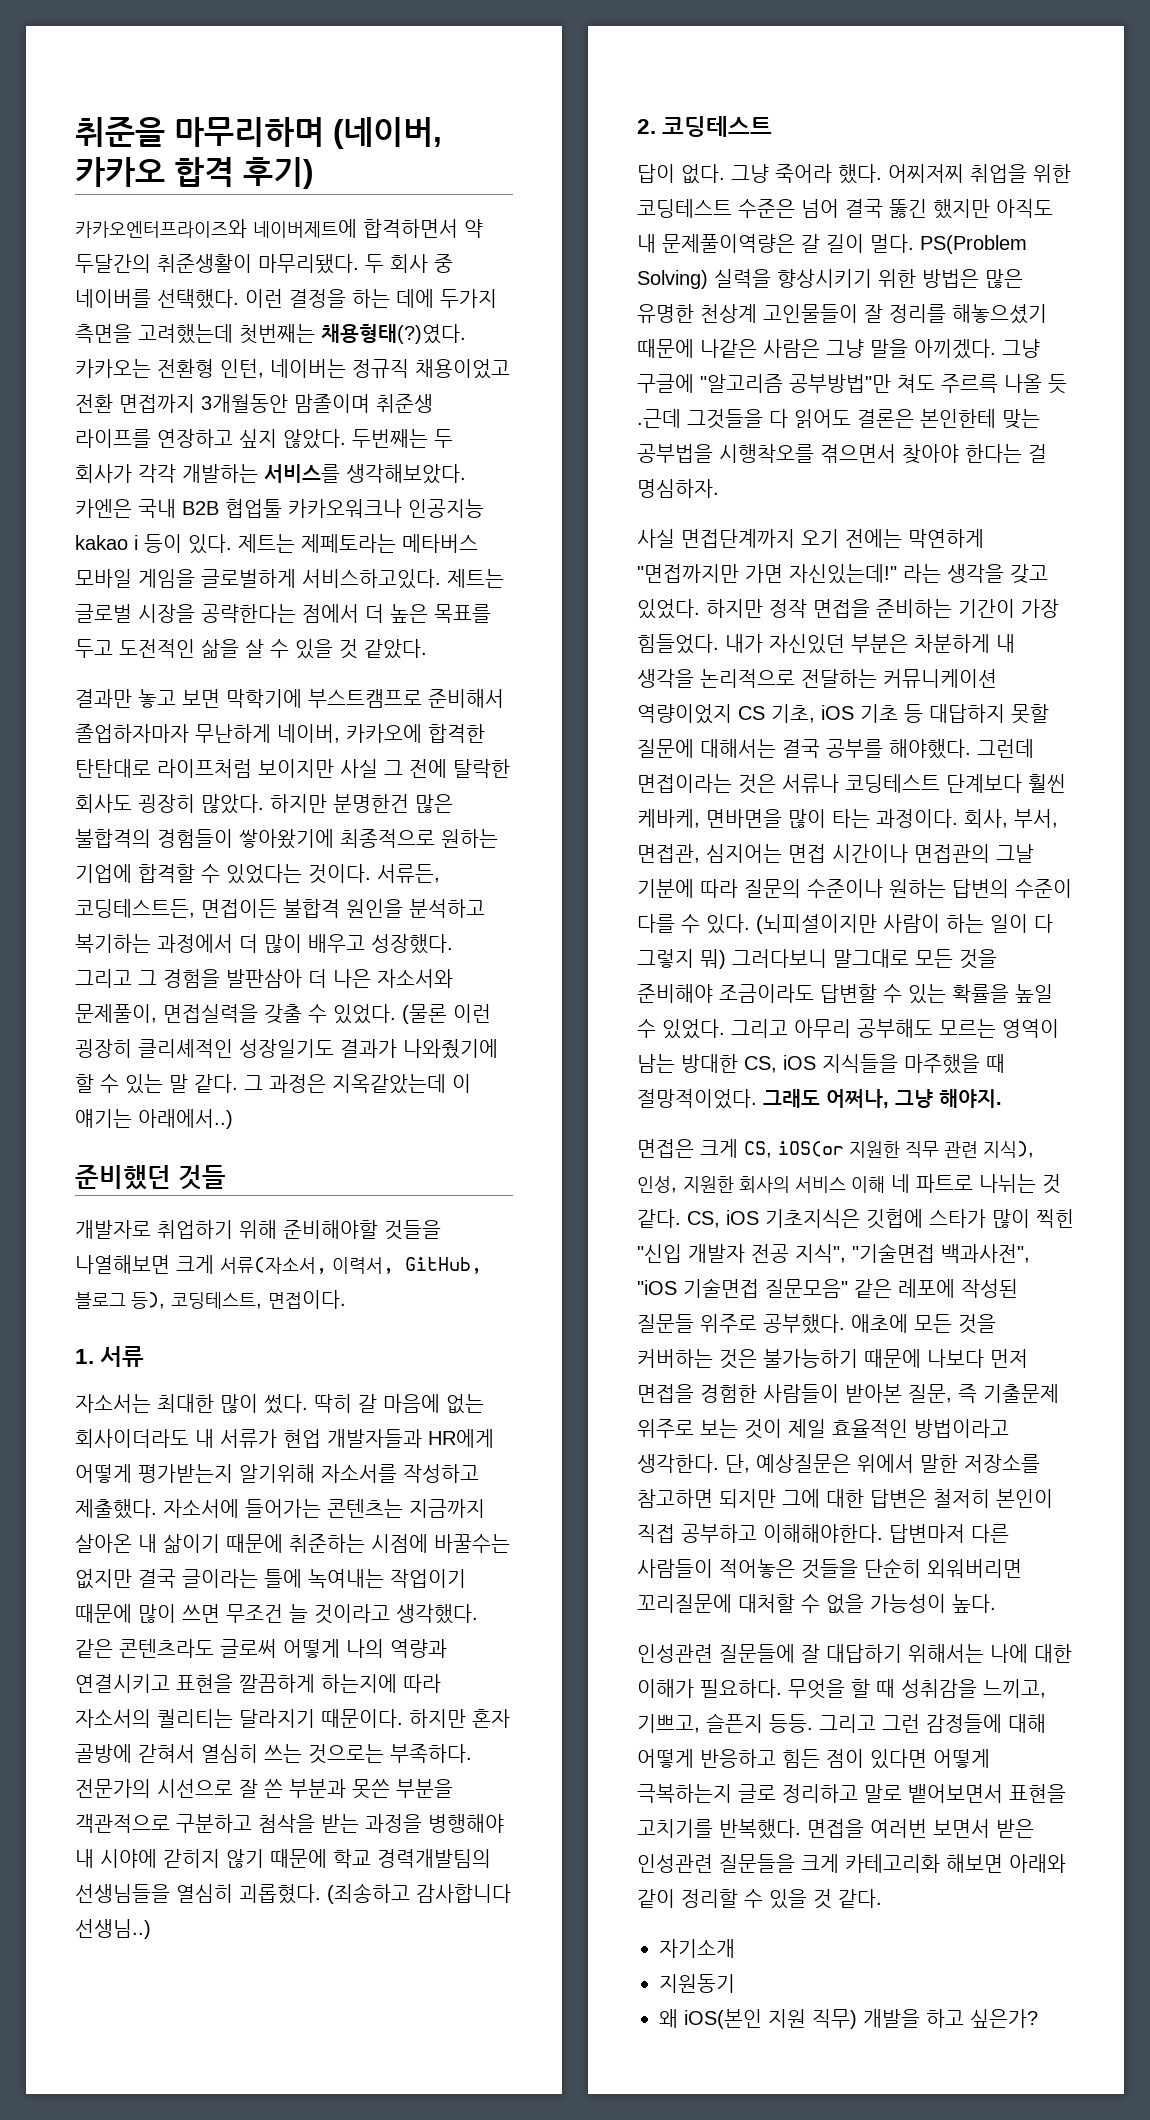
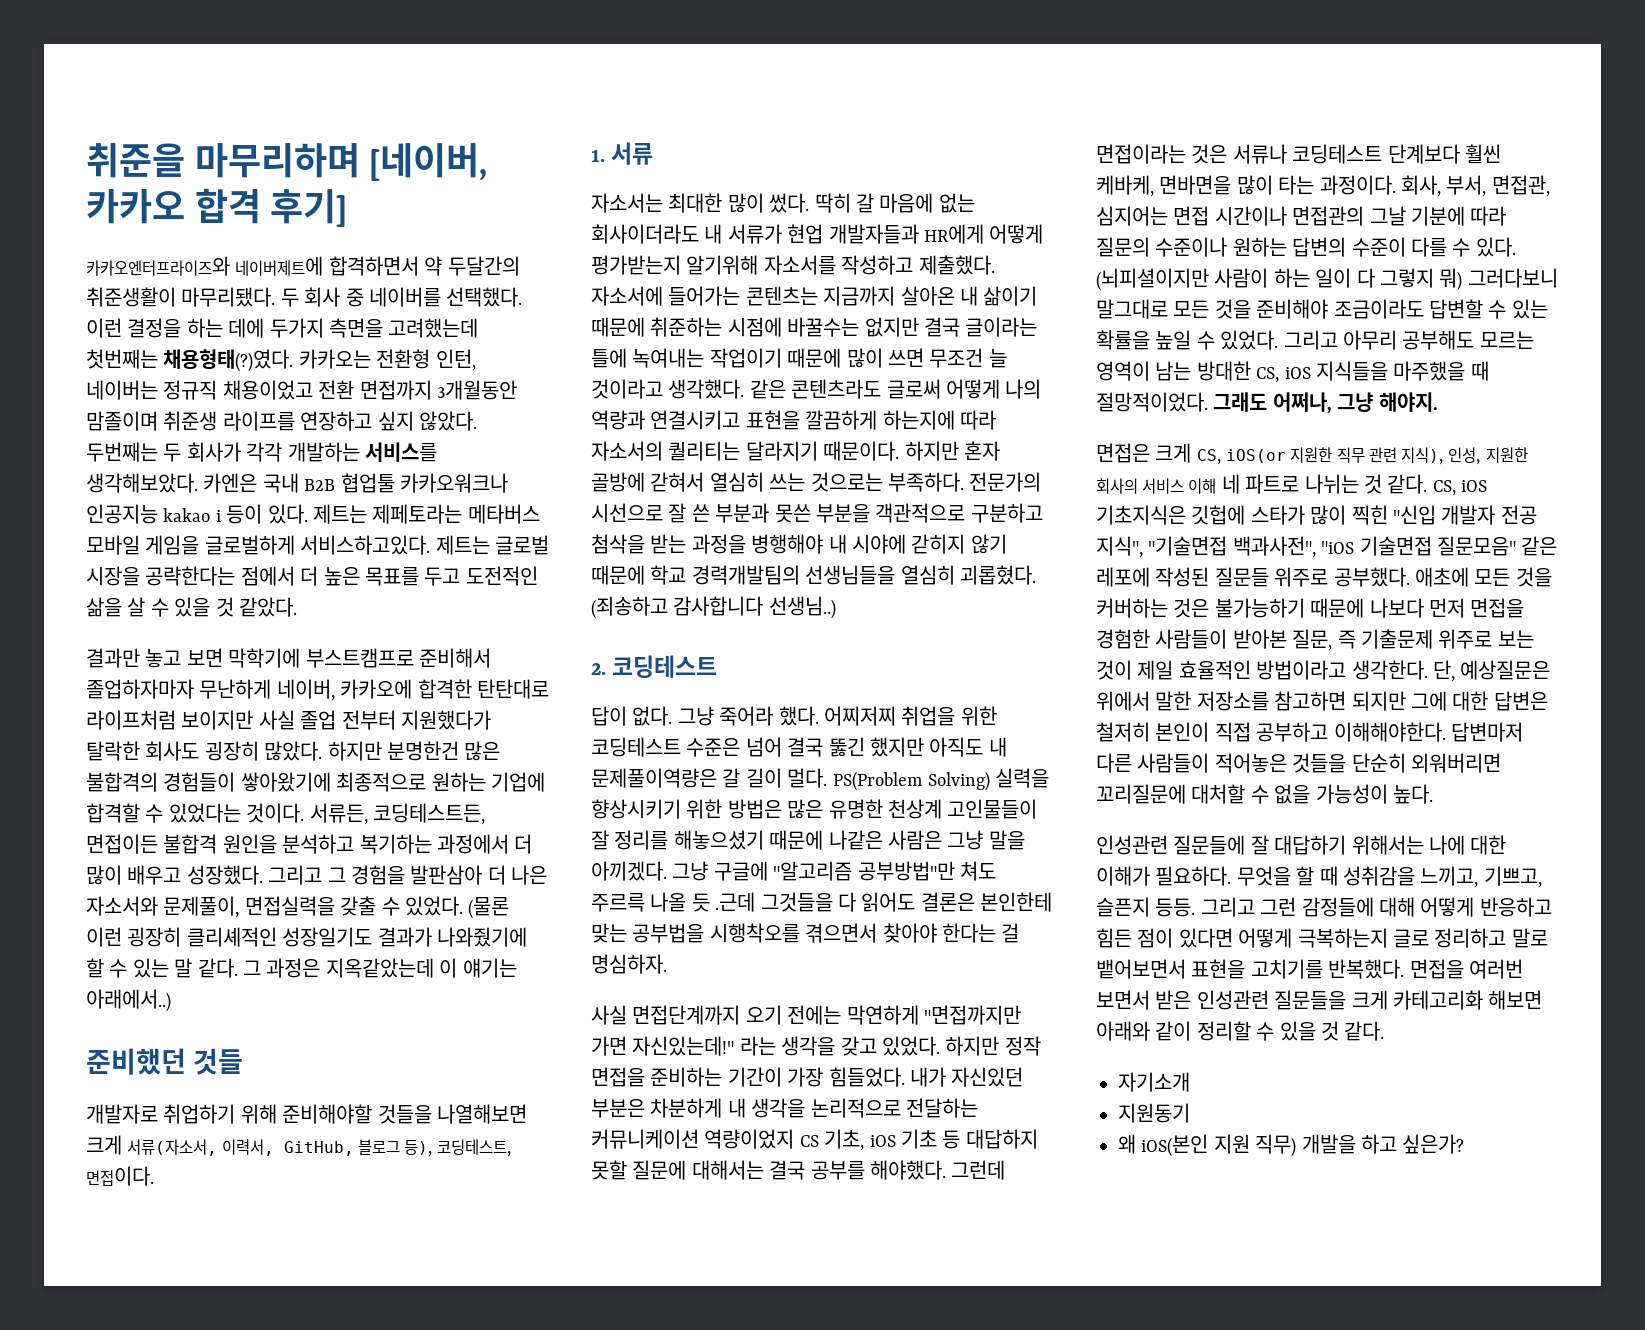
- 취준을 마무리하며 (네이버, 카카오 합격 후기)
+ 취준을 마무리하며 [네이버, 카카오 합격 후기]
- 결과만 놓고 보면 막학기에 부스트캠프로 준비해서 졸업하자마자 무난하게 네이버, 카카오에 합격한 탄탄대로 라이프처럼 보이지만 사실 그 전에 탈락한 회사도 굉장히 많았다.
+ 결과만 놓고 보면 막학기에 부스트캠프로 준비해서 졸업하자마자 무난하게 네이버, 카카오에 합격한 탄탄대로 라이프처럼 보이지만 사실 졸업 전부터 지원했다가 탈락한 회사도 굉장히 많았다.

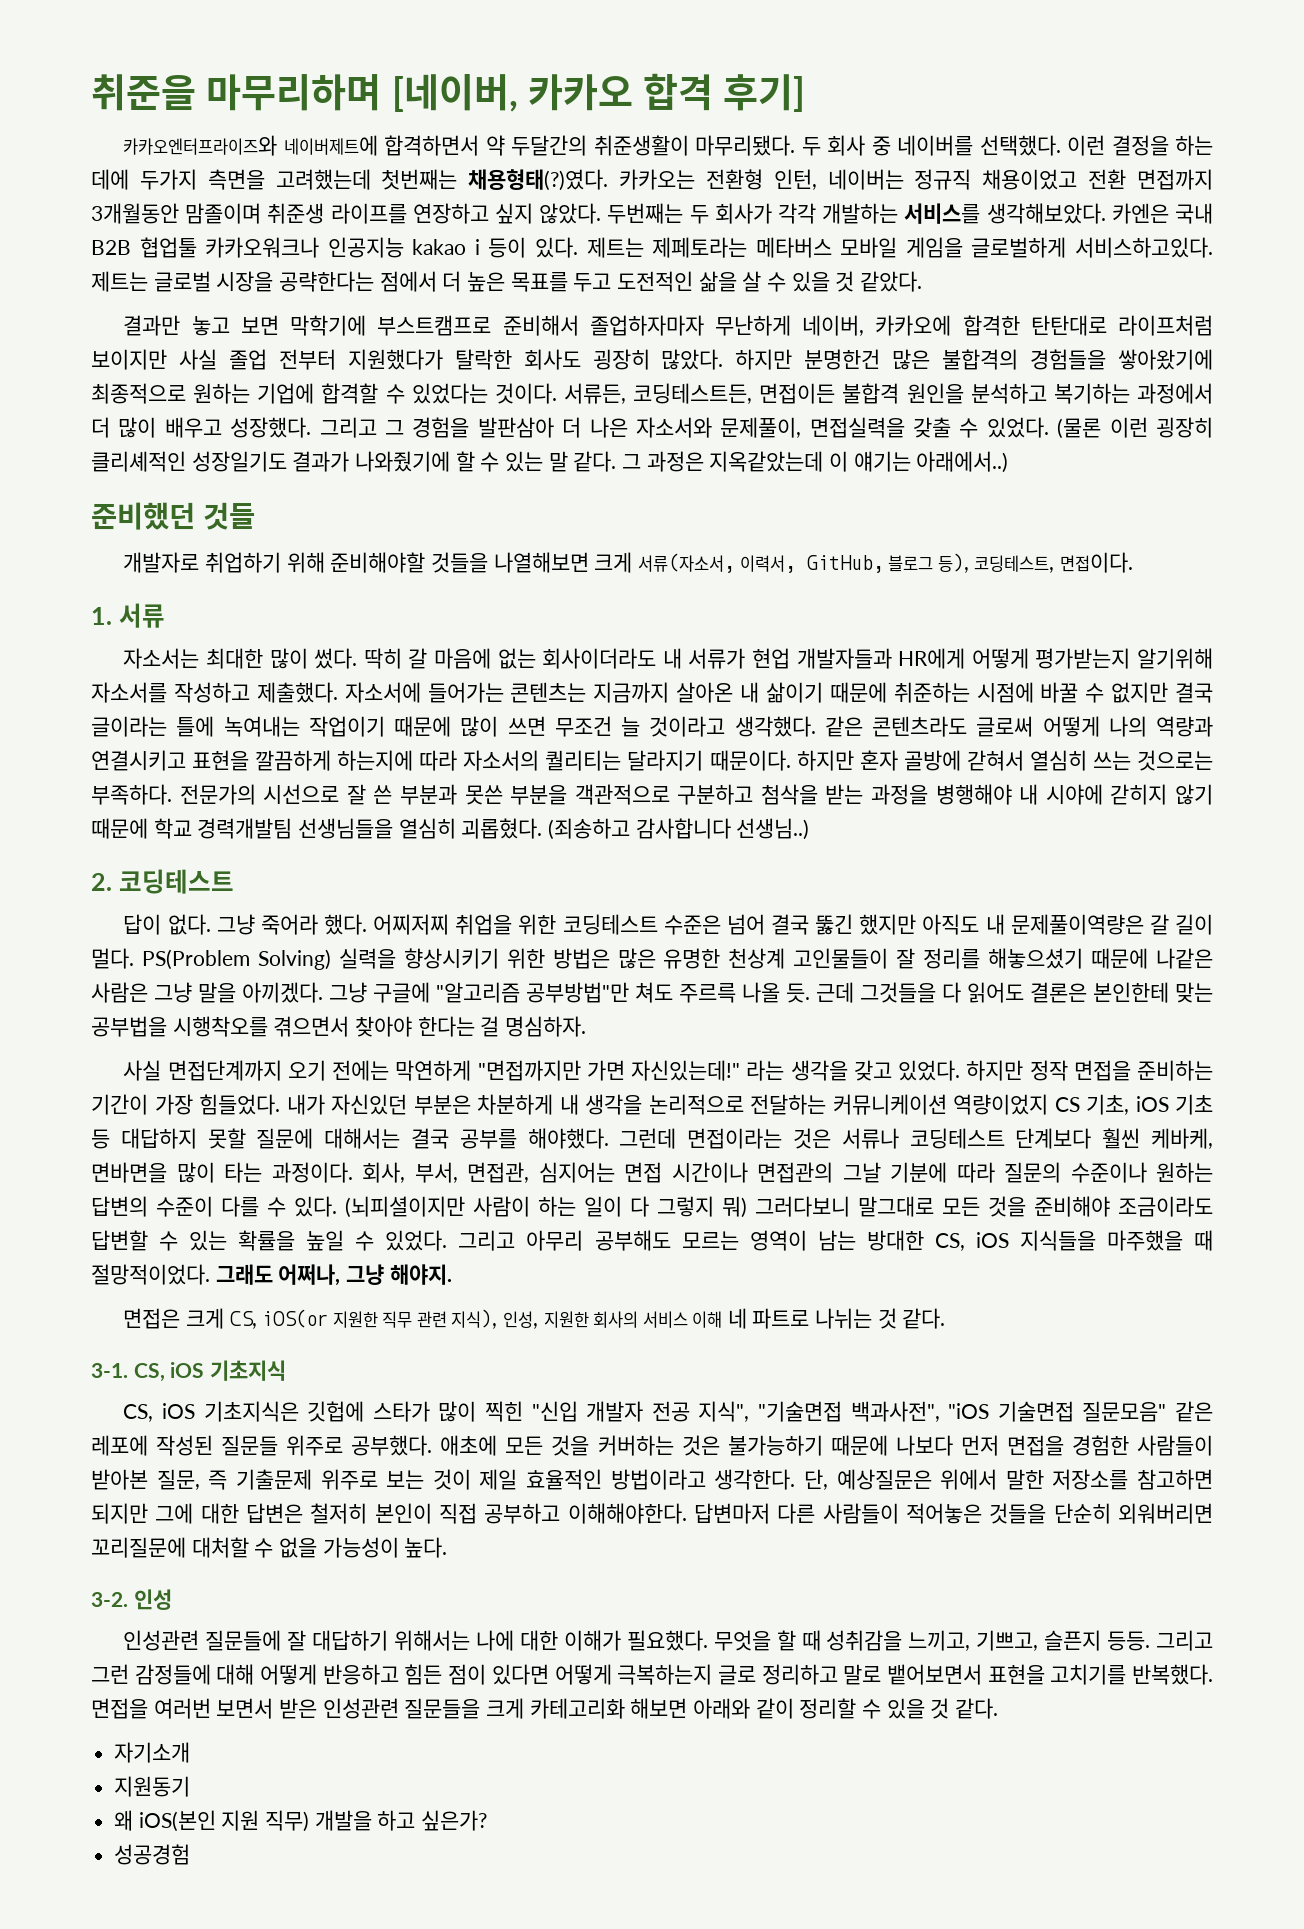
- 하지만 분명한건 많은 불합격의 경험들이 쌓아왔기에 최종적으로 원하는 기업에 합격할 수 있었다는 것이다.
+ 하지만 분명한건 많은 불합격의 경험들을 쌓아왔기에 최종적으로 원하는 기업에 합격할 수 있었다는 것이다.
- 자소서에 들어가는 콘텐츠는 지금까지 살아온 내 삶이기 때문에 취준하는 시점에 바꿀수는 없지만 결국 글이라는 틀에 녹여내는 작업이기 때문에 많이 쓰면 무조건 늘 것이라고 생각했다.
+ 자소서에 들어가는 콘텐츠는 지금까지 살아온 내 삶이기 때문에 취준하는 시점에 바꿀 수 없지만 결국 글이라는 틀에 녹여내는 작업이기 때문에 많이 쓰면 무조건 늘 것이라고 생각했다.
- 전문가의 시선으로 잘 쓴 부분과 못쓴 부분을 객관적으로 구분하고 첨삭을 받는 과정을 병행해야 내 시야에 갇히지 않기 때문에 학교 경력개발팀의 선생님들을 열심히 괴롭혔다.
+ 전문가의 시선으로 잘 쓴 부분과 못쓴 부분을 객관적으로 구분하고 첨삭을 받는 과정을 병행해야 내 시야에 갇히지 않기 때문에 학교 경력개발팀 선생님들을 열심히 괴롭혔다.
- 그냥 구글에 "알고리즘 공부방법"만 쳐도 주르륵 나올 듯 .근데 그것들을 다 읽어도 결론은 본인한테 맞는 공부법을 시행착오를 겪으면서 찾아야 한다는 걸 명심하자.
+ 그냥 구글에 "알고리즘 공부방법"만 쳐도 주르륵 나올 듯. 근데 그것들을 다 읽어도 결론은 본인한테 맞는 공부법을 시행착오를 겪으면서 찾아야 한다는 걸 명심하자.
- 면접은 크게 CS, iOS(or 지원한 직무 관련 지식), 인성, 지원한 회사의 서비스 이해 네 파트로 나뉘는 것 같다. CS, iOS 기초지식은 깃헙에 스타가 많이 찍힌 "신입 개발자 전공 지식", "기술면접 백과사전", "iOS 기술면접 질문모음" 같은 레포에 작성된 질문들 위주로 공부했다.
+ 면접은 크게 CS, iOS(or 지원한 직무 관련 지식), 인성, 지원한 회사의 서비스 이해 네 파트로 나뉘는 것 같다.
+ 3-1. CS, iOS 기초지식
+ CS, iOS 기초지식은 깃헙에 스타가 많이 찍힌 "신입 개발자 전공 지식", "기술면접 백과사전", "iOS 기술면접 질문모음" 같은 레포에 작성된 질문들 위주로 공부했다.
+ 3-2. 인성
- 인성관련 질문들에 잘 대답하기 위해서는 나에 대한 이해가 필요하다.
+ 인성관련 질문들에 잘 대답하기 위해서는 나에 대한 이해가 필요했다.
+ 성공경험

